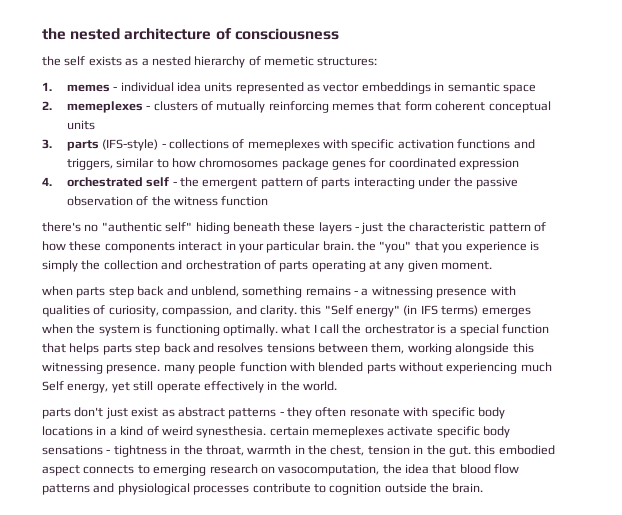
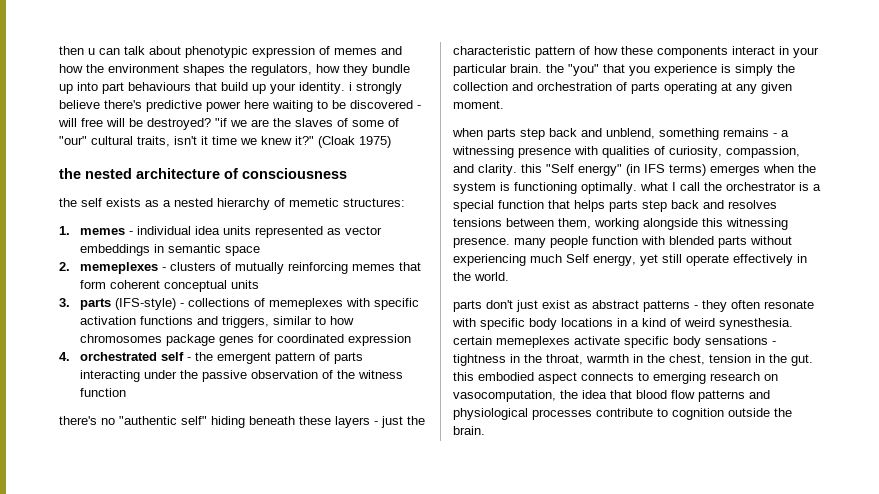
+ then u can talk about phenotypic expression of memes and how the environment shapes the regulators, how they bundle up into part behaviours that build up your identity. i strongly believe there's predictive power here waiting to be discovered - will free will be destroyed? "if we are the slaves of some of "our" cultural traits, isn't it time we knew it?" (Cloak 1975)

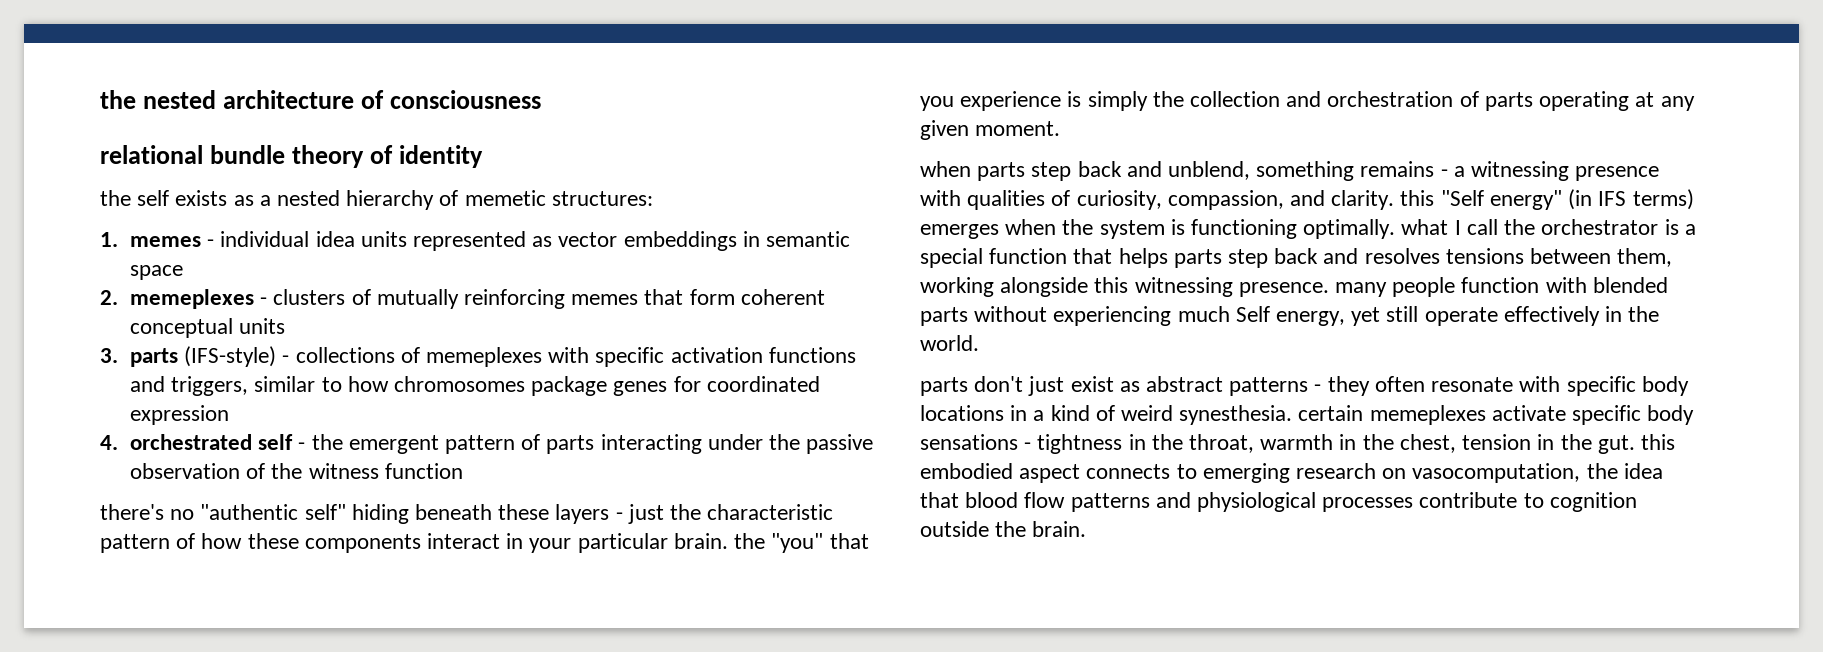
- then u can talk about phenotypic expression of memes and how the environment shapes the regulators, how they bundle up into part behaviours that build up your identity. i strongly believe there's predictive power here waiting to be discovered - will free will be destroyed? "if we are the slaves of some of "our" cultural traits, isn't it time we knew it?" (Cloak 1975)
+ relational bundle theory of identity

